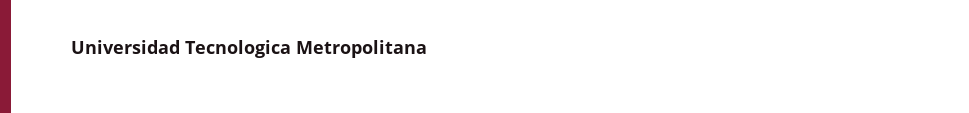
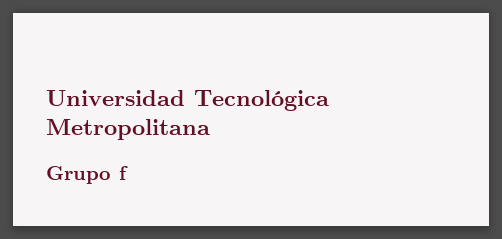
- Universidad Tecnologica Metropolitana
+ Universidad Tecnológica Metropolitana
+ Grupo f

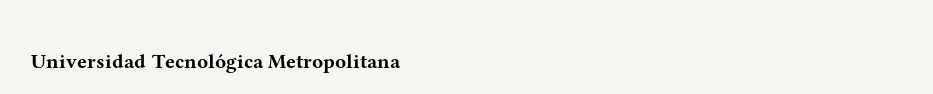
- Grupo f

